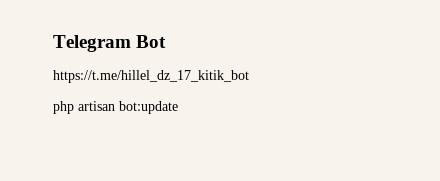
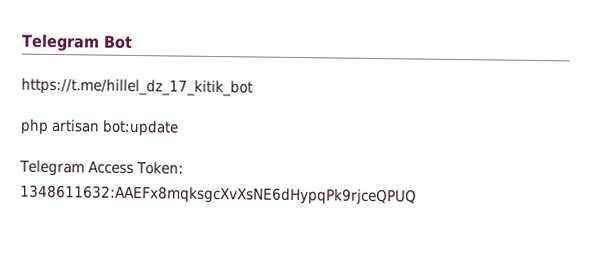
+ Telegram Access Token: 1348611632:AAEFx8mqksgcXvXsNE6dHypqPk9rjceQPUQ

